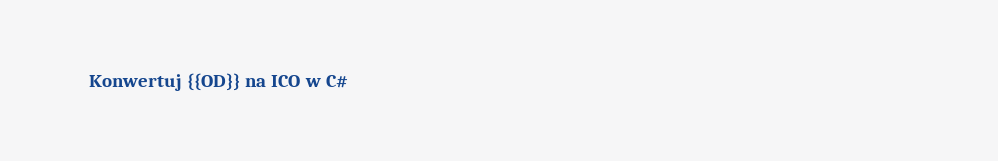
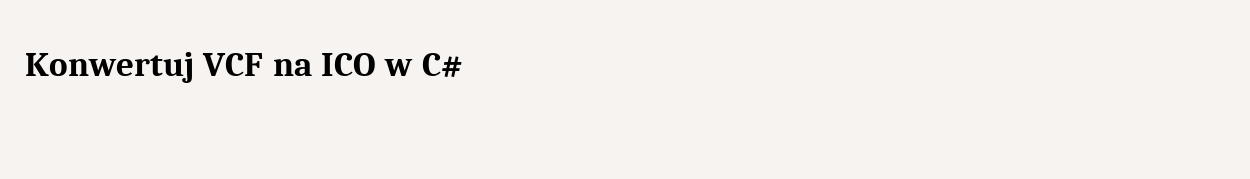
- Konwertuj {{OD}} na ICO w C#
+ Konwertuj VCF na ICO w C#

